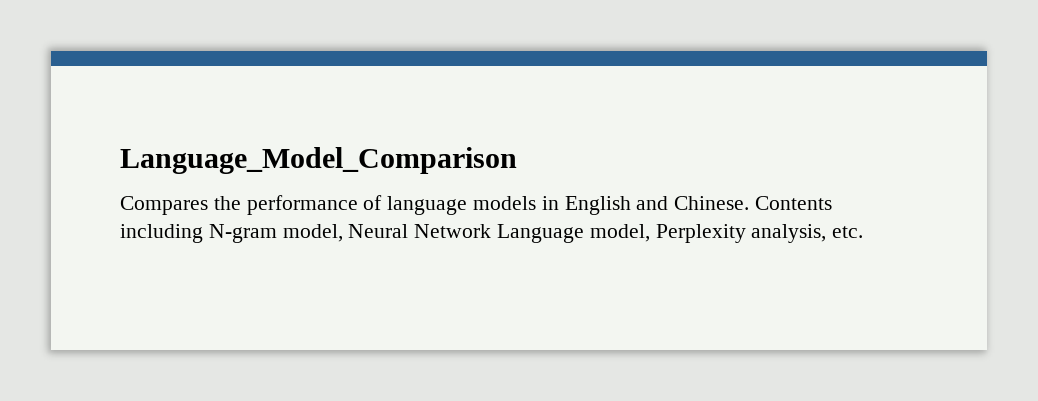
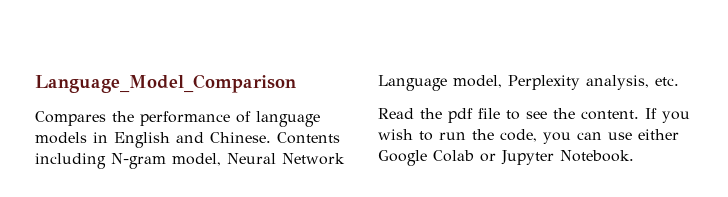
+ Read the pdf file to see the content. If you wish to run the code, you can use either Google Colab or Jupyter Notebook.

